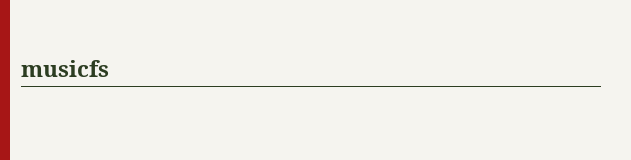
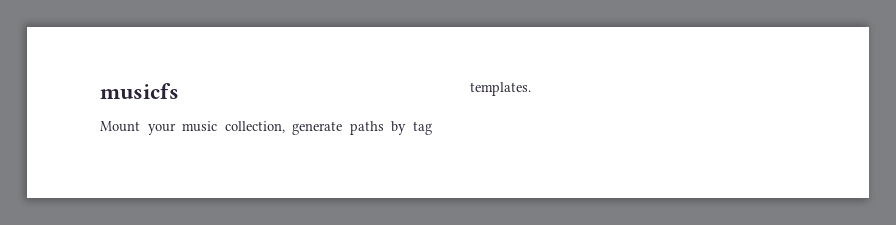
+ Mount your music collection, generate paths by tag templates.

